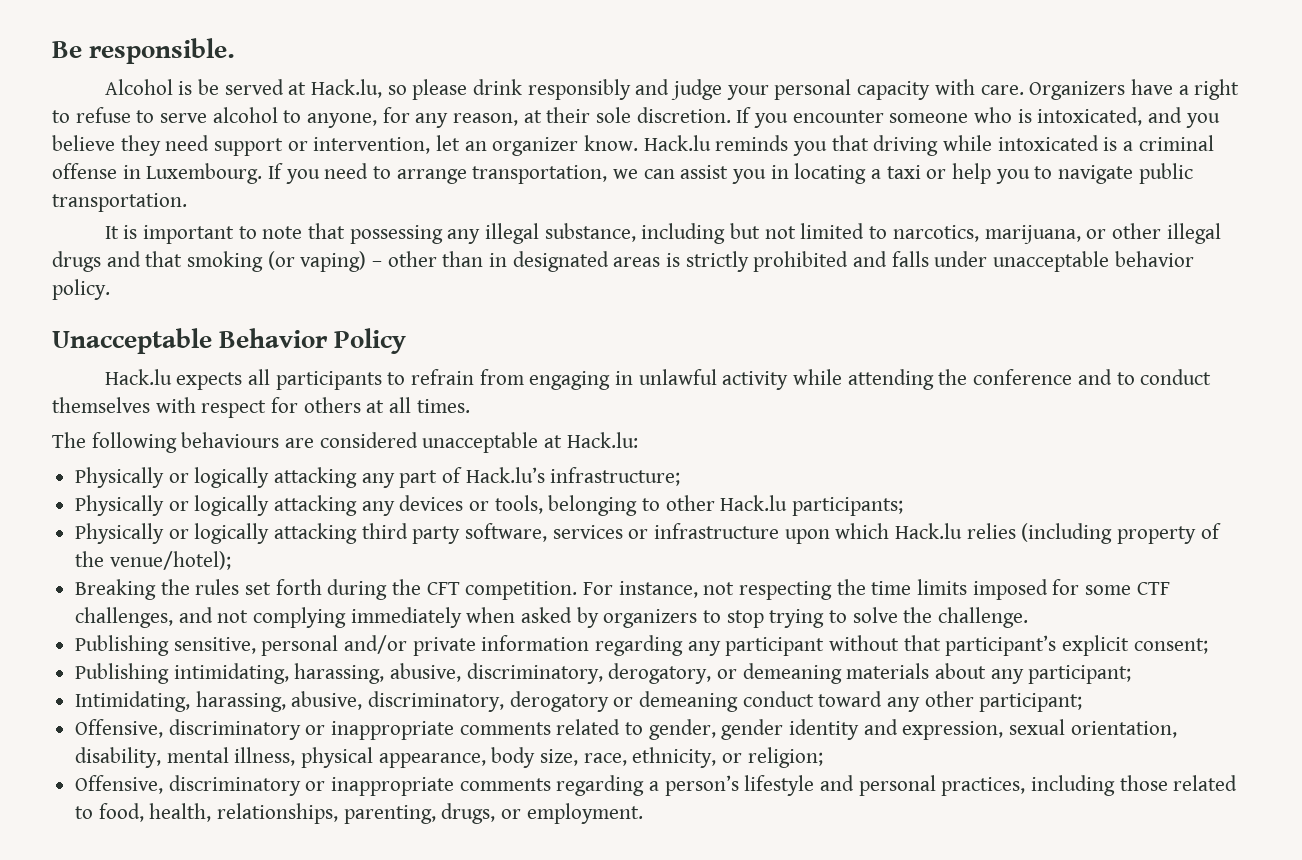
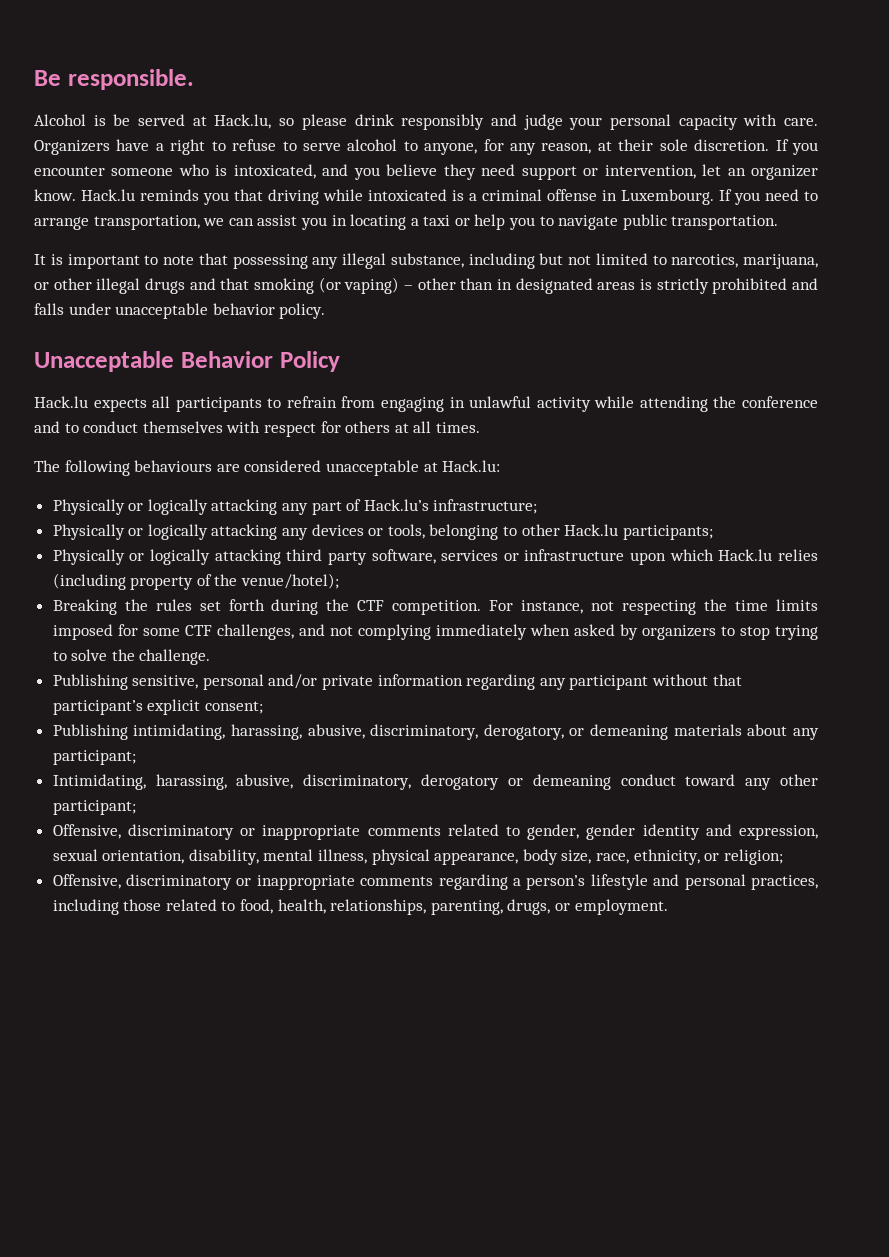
- Breaking the rules set forth during the CFT competition.
+ Breaking the rules set forth during the CTF competition.

